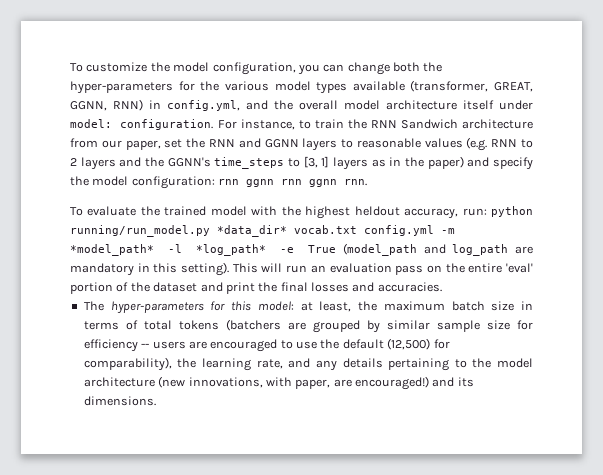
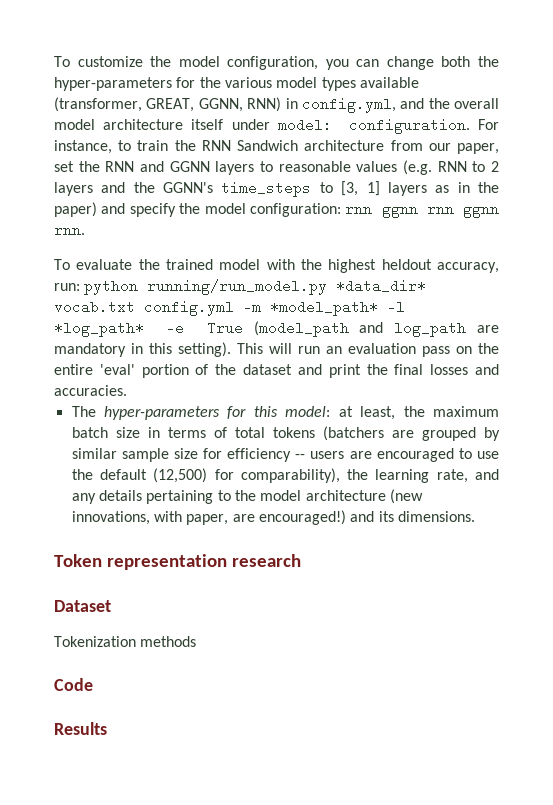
+ Token representation research
+ Dataset
+ Tokenization methods
+ Code
+ Results

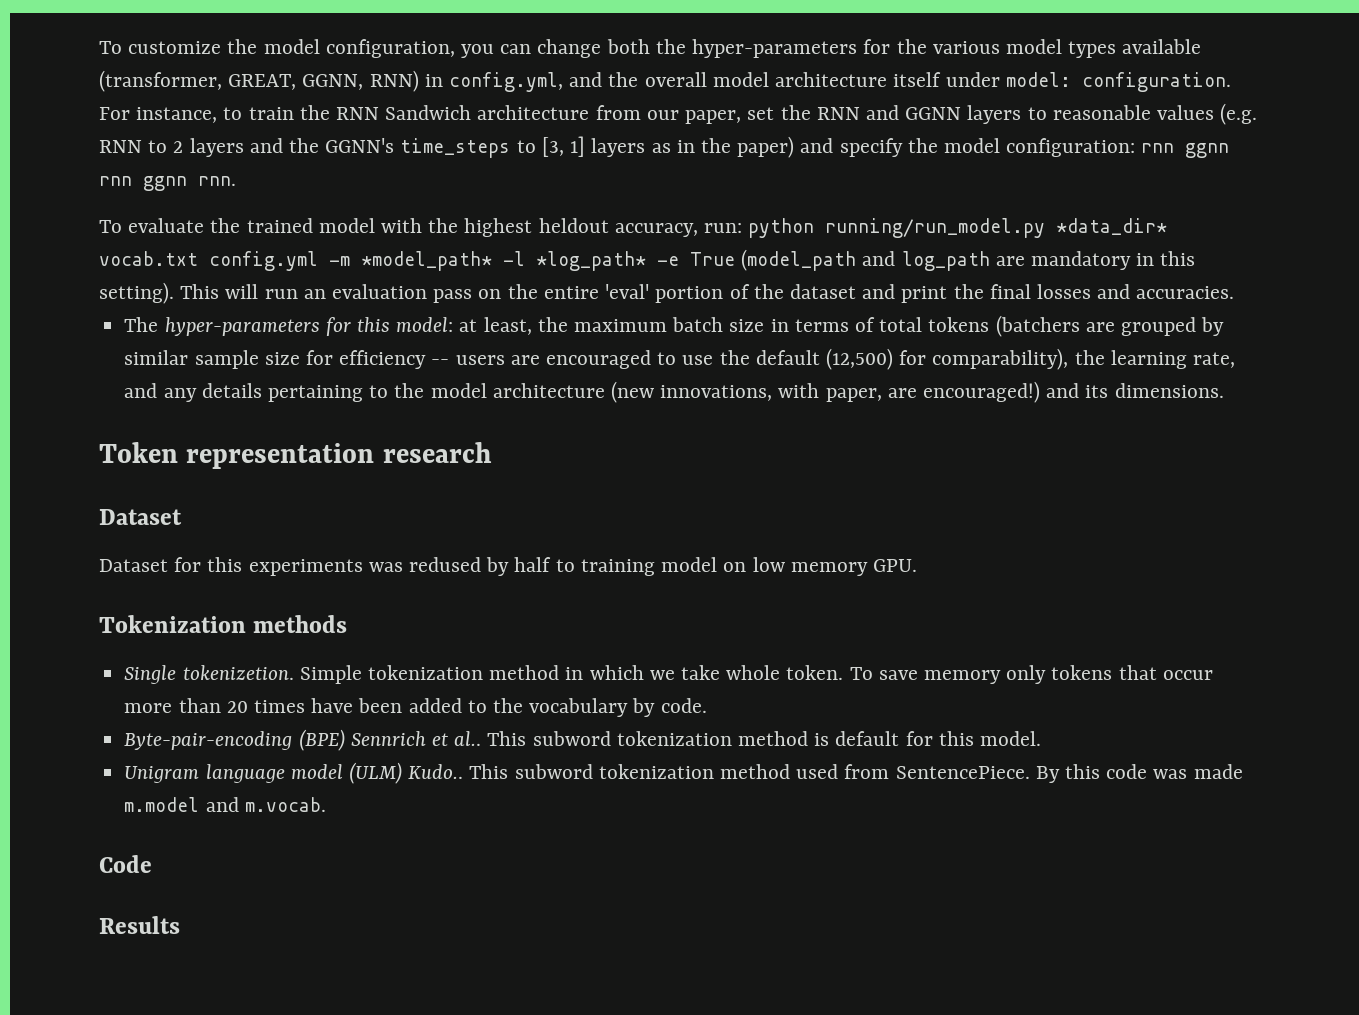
+ Dataset for this experiments was redused by half to training model on low memory GPU.
  Tokenization methods
+ Single tokenizetion. Simple tokenization method in which we take whole token. To save memory only tokens that occur more than 20 times have been added to the vocabulary by code.
+ Byte-pair-encoding (BPE) Sennrich et al.. This subword tokenization method is default for this model.
+ Unigram language model (ULM) Kudo.. This subword tokenization method used from SentencePiece. By this code was made m.model and m.vocab.

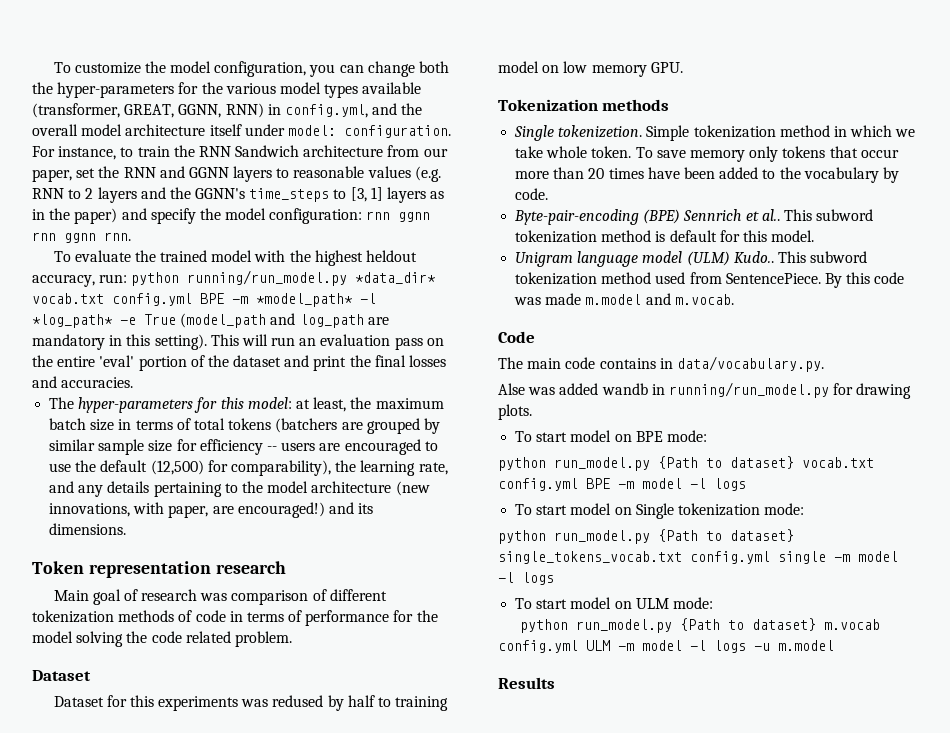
- To evaluate the trained model with the highest heldout accuracy, run: python running/run_model.py *data_dir* vocab.txt config.yml -m *model_path* -l *log_path* -e True (model_path and log_path are mandatory in this setting).
+ To evaluate the trained model with the highest heldout accuracy, run: python running/run_model.py *data_dir* vocab.txt config.yml BPE -m *model_path* -l *log_path* -e True (model_path and log_path are mandatory in this setting).
+ Main goal of research was comparison of different tokenization methods of code in terms of performance for the model solving the code related problem.
+ The main code contains in data/vocabulary.py.
+ Alse was added wandb in running/run_model.py for drawing plots.
+ To start model on BPE mode:
+ python run_model.py {Path to dataset} vocab.txt config.yml BPE -m model -l logs
+ To start model on Single tokenization mode:
+ python run_model.py {Path to dataset} single_tokens_vocab.txt config.yml single -m model -l logs
+ To start model on ULM mode:
+ python run_model.py {Path to dataset} m.vocab config.yml ULM -m model -l logs -u m.model

